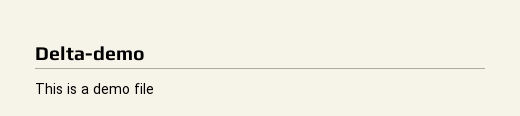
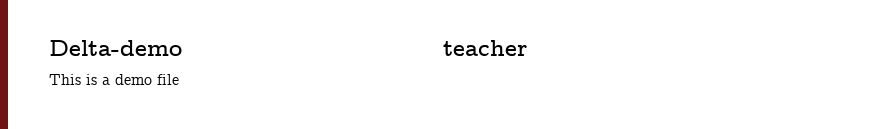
+ teacher

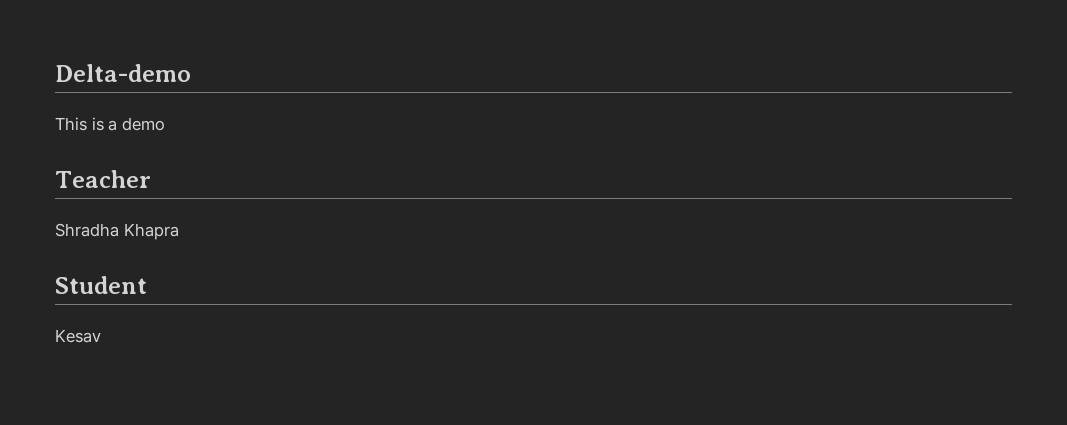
- This is a demo file
- teacher
+ This is a demo
+ Teacher
+ Shradha Khapra
+ Student
+ Kesav

